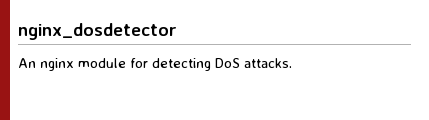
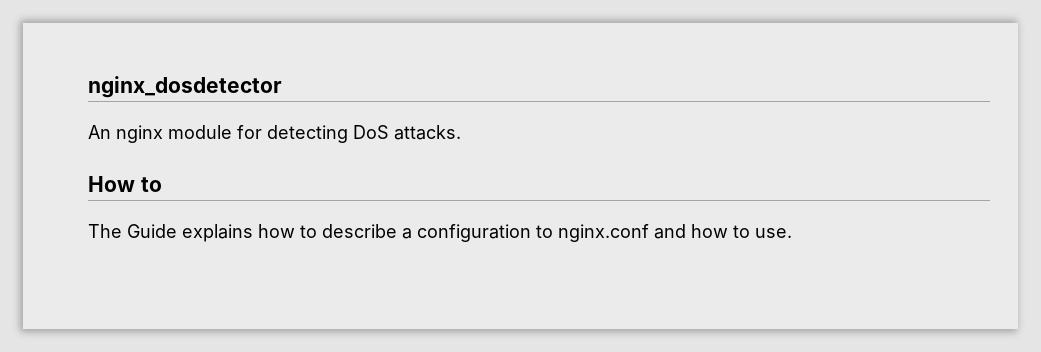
+ How to
+ The Guide explains how to describe a configuration to nginx.conf and how to use.

